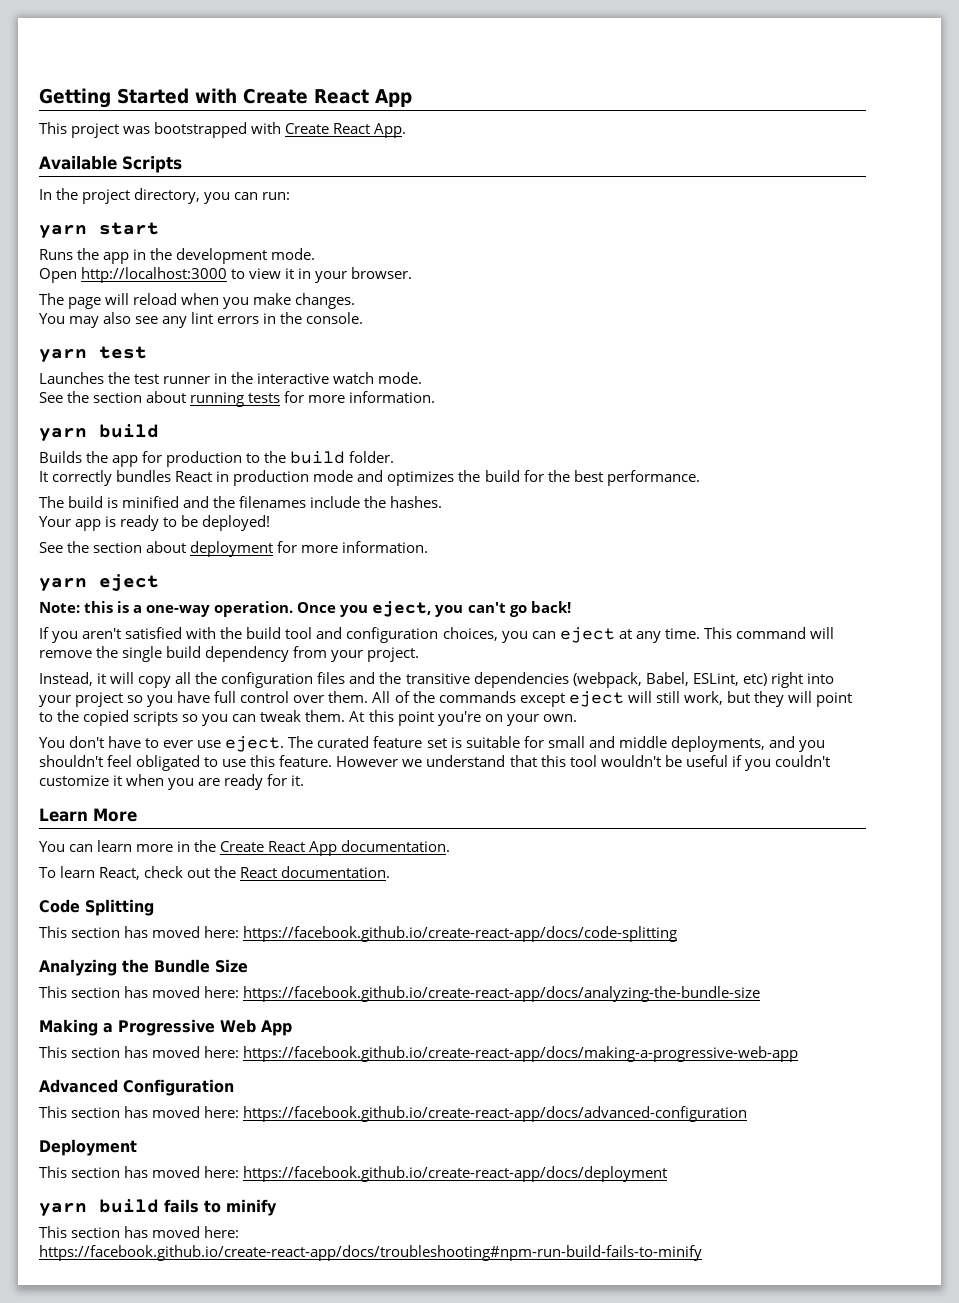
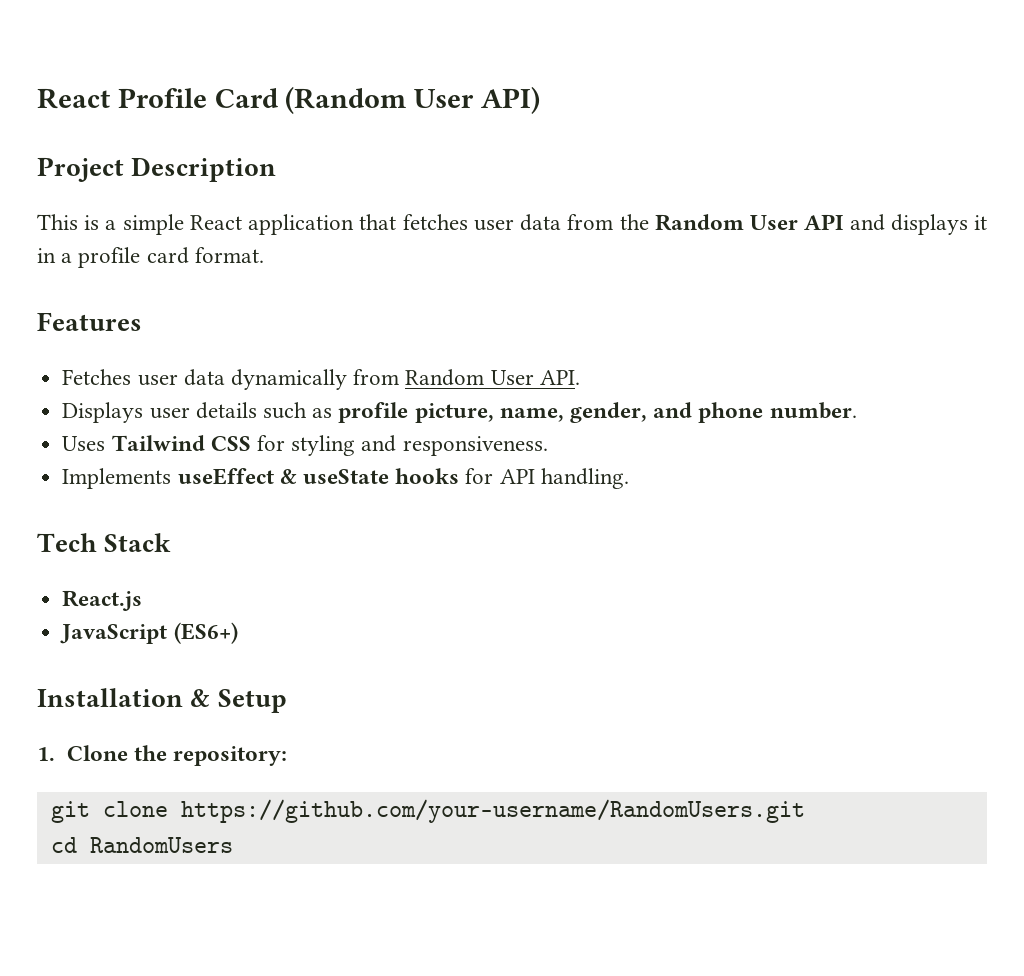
- Getting Started with Create React App
- This project was bootstrapped with Create React App.
- Available Scripts
- In the project directory, you can run:
- yarn start
- Runs the app in the development mode.
- Open http://localhost:3000 to view it in your browser.
- The page will reload when you make changes.
- You may also see any lint errors in the console.
- yarn test
- Launches the test runner in the interactive watch mode.
- See the section about running tests for more information.
- yarn build
- Builds the app for production to the build folder.
- It correctly bundles React in production mode and optimizes the build for the best performance.
- The build is minified and the filenames include the hashes.
- Your app is ready to be deployed!
- See the section about deployment for more information.
- yarn eject
- Note: this is a one-way operation. Once you eject, you can't go back!
- If you aren't satisfied with the build tool and configuration choices, you can eject at any time. This command will remove the single build dependency from your project.
- Instead, it will copy all the configuration files and the transitive dependencies (webpack, Babel, ESLint, etc) right into your project so you have full control over them. All of the commands except eject will still work, but they will point to the copied scripts so you can tweak them. At this point you're on your own.
- You don't have to ever use eject. The curated feature set is suitable for small and middle deployments, and you shouldn't feel obligated to use this feature. However we understand that this tool wouldn't be useful if you couldn't customize it when you are ready for it.
- Learn More
- You can learn more in the Create React App documentation.
- To learn React, check out the React documentation.
- Code Splitting
- This section has moved here: https://facebook.github.io/create-react-app/docs/code-splitting
- Analyzing the Bundle Size
- This section has moved here: https://facebook.github.io/create-react-app/docs/analyzing-the-bundle-size
- Making a Progressive Web App
- This section has moved here: https://facebook.github.io/create-react-app/docs/making-a-progressive-web-app
- Advanced Configuration
- This section has moved here: https://facebook.github.io/create-react-app/docs/advanced-configuration
- Deployment
- This section has moved here: https://facebook.github.io/create-react-app/docs/deployment
- yarn build fails to minify
- This section has moved here: https://facebook.github.io/create-react-app/docs/troubleshooting#npm-run-build-fails-to-minify
+ React Profile Card (Random User API)
+ Project Description
+ This is a simple React application that fetches user data from the Random User API and displays it in a profile card format.
+ Features
+ Fetches user data dynamically from Random User API.
+ Displays user details such as profile picture, name, gender, and phone number.
+ Uses Tailwind CSS for styling and responsiveness.
+ Implements useEffect & useState hooks for API handling.
+ Tech Stack
+ React.js
+ JavaScript (ES6+)
+ Installation & Setup
+ 1. Clone the repository:
+ git clone https://github.com/your-username/RandomUsers.git
+ cd RandomUsers

